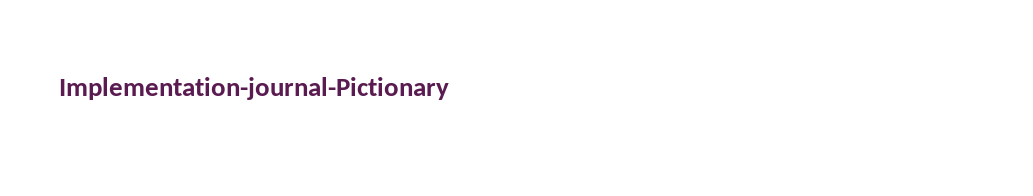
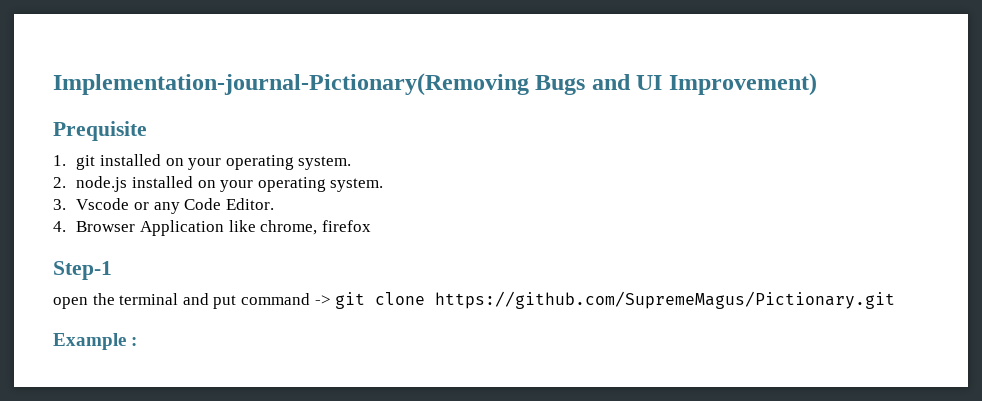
- Implementation-journal-Pictionary
+ Implementation-journal-Pictionary(Removing Bugs and UI Improvement)
+ Prequisite
+ 1. git installed on your operating system.
+ 2. node.js installed on your operating system.
+ 3. Vscode or any Code Editor.
+ 4. Browser Application like chrome, firefox
+ Step-1
+ open the terminal and put command -> git clone https://github.com/SupremeMagus/Pictionary.git
+ Example :

